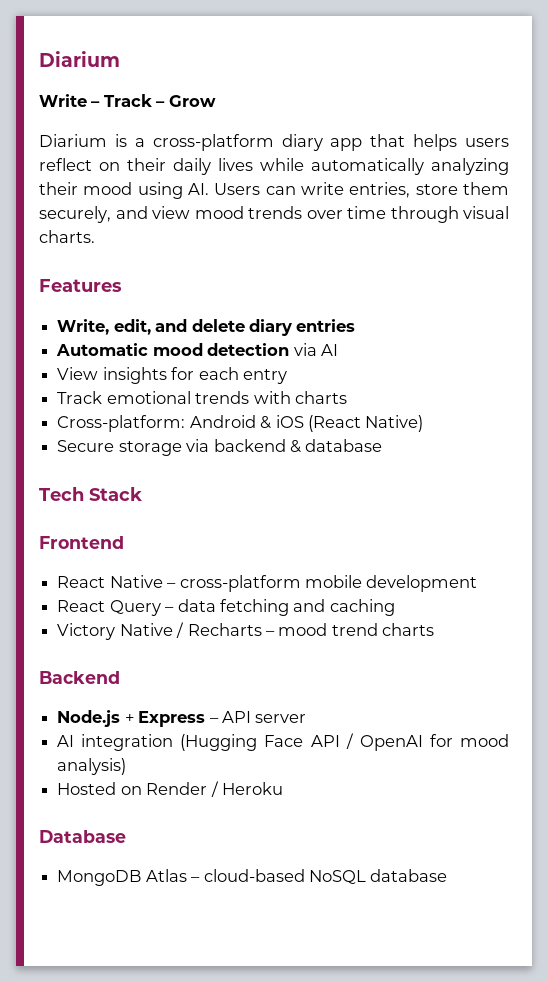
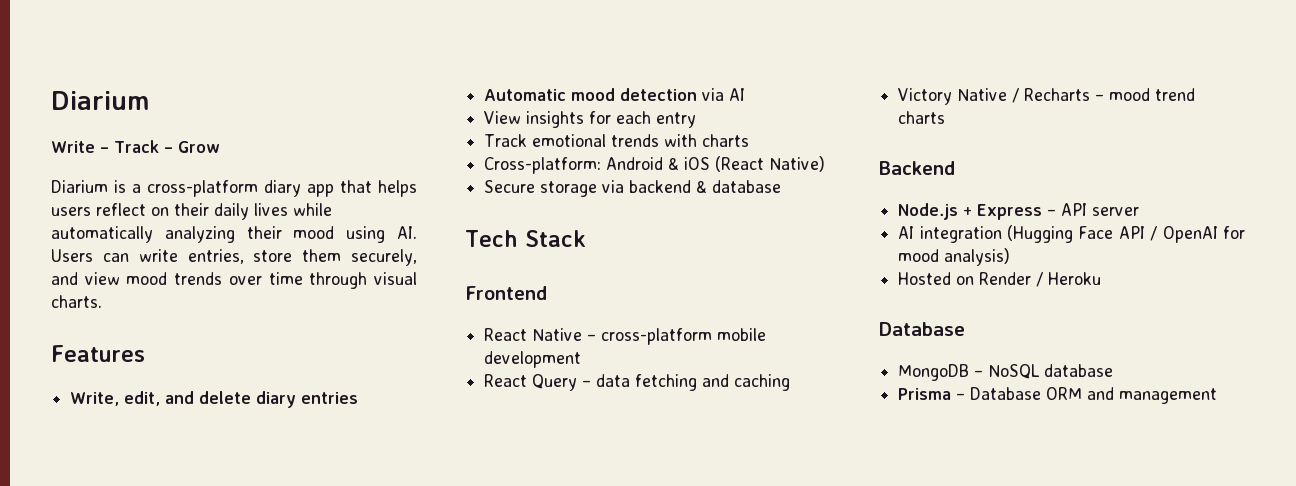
- MongoDB Atlas – cloud-based NoSQL database
+ MongoDB – NoSQL database
+ Prisma – Database ORM and management

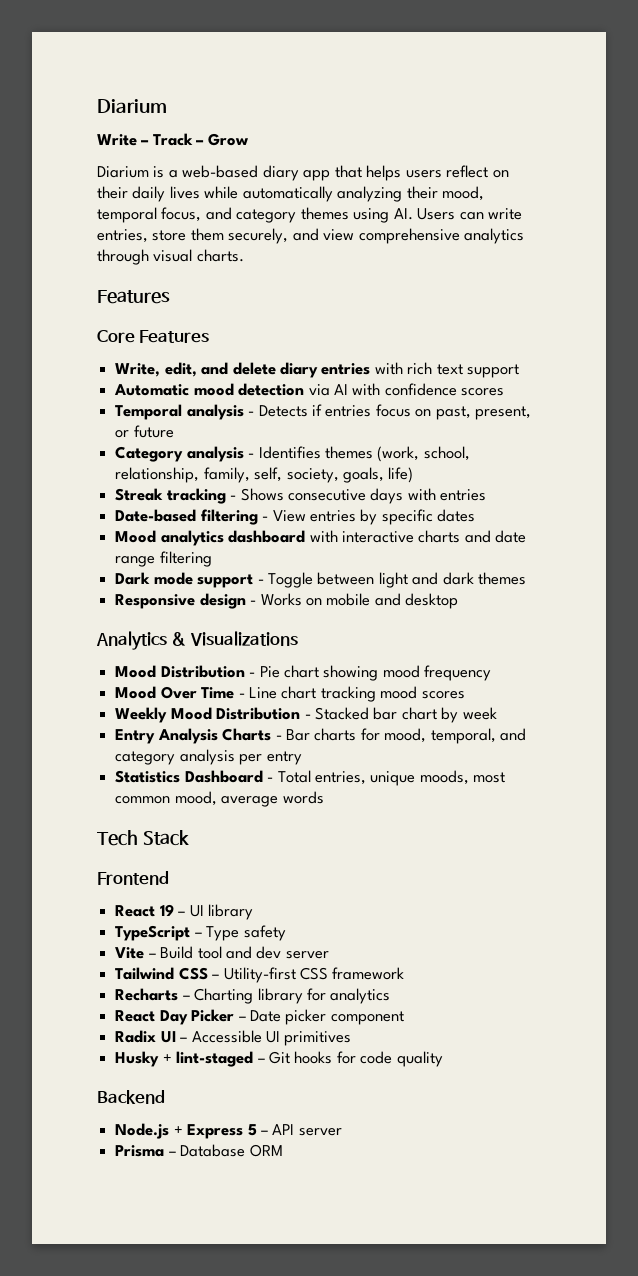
- Diarium is a cross-platform diary app that helps users reflect on their daily lives while automatically analyzing their mood using AI. Users can write entries, store them securely, and view mood trends over time through visual charts.
+ Diarium is a web-based diary app that helps users reflect on their daily lives while automatically analyzing their mood, temporal focus, and category themes using AI. Users can write entries, store them securely, and view comprehensive analytics through visual charts.
+ Core Features
- Write, edit, and delete diary entries
+ Write, edit, and delete diary entries with rich text support
- Automatic mood detection via AI
- View insights for each entry
- Track emotional trends with charts
- Cross-platform: Android & iOS (React Native)
- Secure storage via backend & database
+ Automatic mood detection via AI with confidence scores
+ Temporal analysis - Detects if entries focus on past, present, or future
+ Category analysis - Identifies themes (work, school, relationship, family, self, society, goals, life)
+ Streak tracking - Shows consecutive days with entries
+ Date-based filtering - View entries by specific dates
+ Mood analytics dashboard with interactive charts and date range filtering
+ Dark mode support - Toggle between light and dark themes
+ Responsive design - Works on mobile and desktop
+ Analytics & Visualizations
+ Mood Distribution - Pie chart showing mood frequency
+ Mood Over Time - Line chart tracking mood scores
+ Weekly Mood Distribution - Stacked bar chart by week
+ Entry Analysis Charts - Bar charts for mood, temporal, and category analysis per entry
+ Statistics Dashboard - Total entries, unique moods, most common mood, average words
  Tech Stack
  Frontend
- React Native – cross-platform mobile development
- React Query – data fetching and caching
- Victory Native / Recharts – mood trend charts
+ React 19 – UI library
+ TypeScript – Type safety
+ Vite – Build tool and dev server
+ Tailwind CSS – Utility-first CSS framework
+ Recharts – Charting library for analytics
+ React Day Picker – Date picker component
+ Radix UI – Accessible UI primitives
+ Husky + lint-staged – Git hooks for code quality
- Node.js + Express – API server
+ Node.js + Express 5 – API server
- AI integration (Hugging Face API / OpenAI for mood analysis)
- Hosted on Render / Heroku
- Database
- MongoDB – NoSQL database
- Prisma – Database ORM and management
+ Prisma – Database ORM

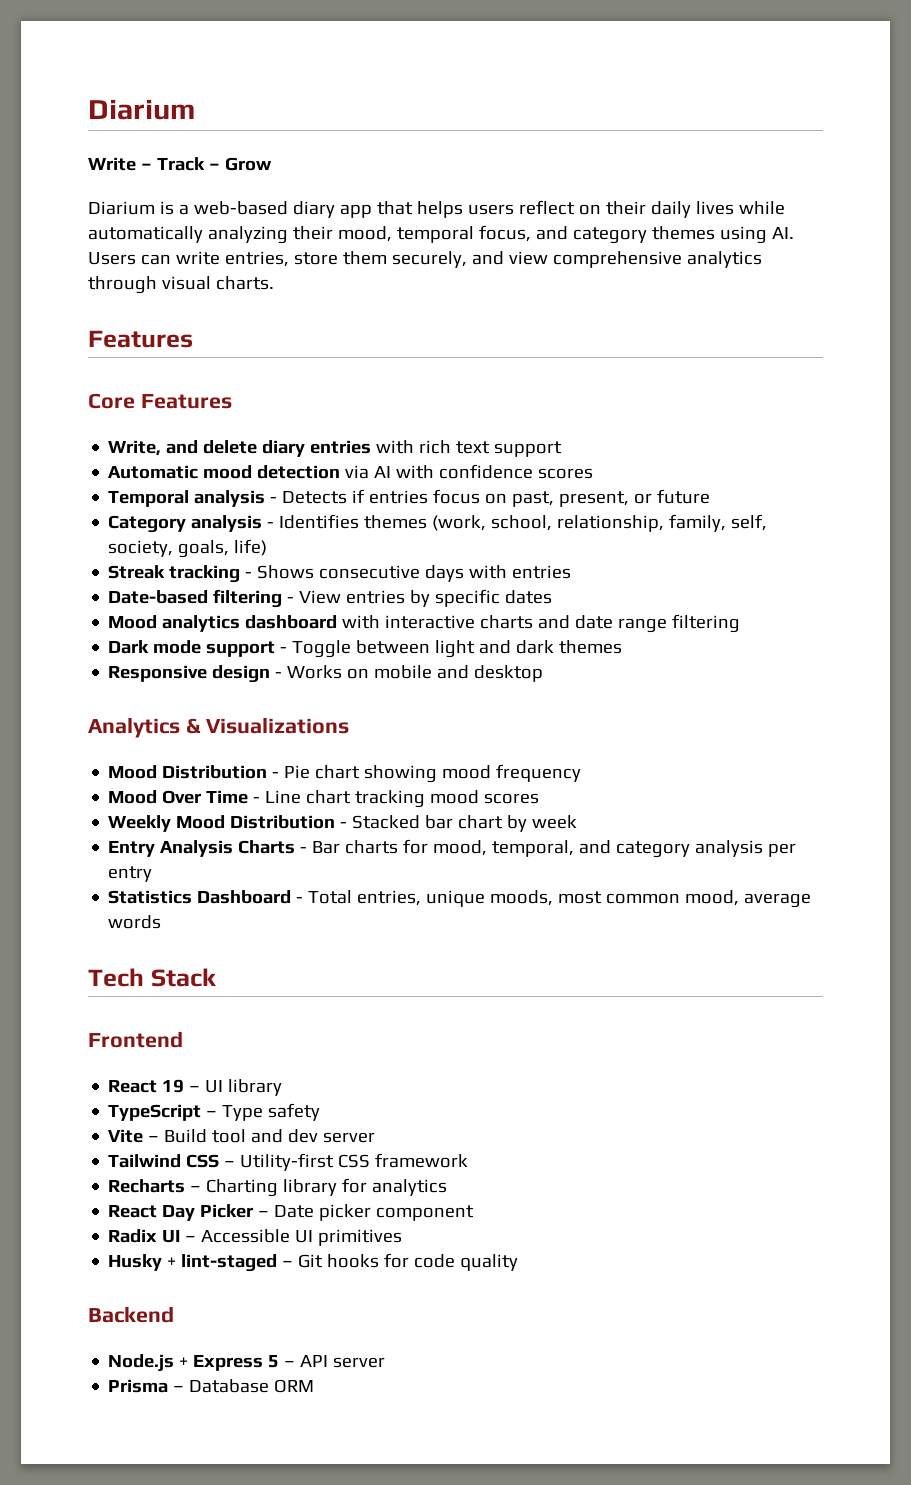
- Write, edit, and delete diary entries with rich text support
+ Write, and delete diary entries with rich text support

